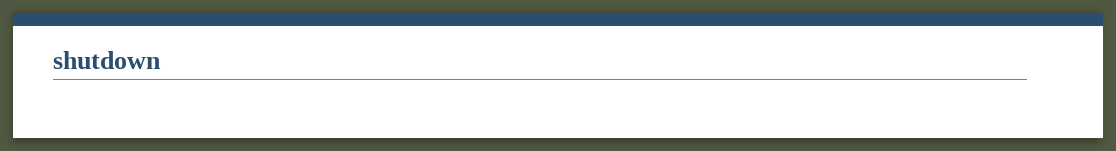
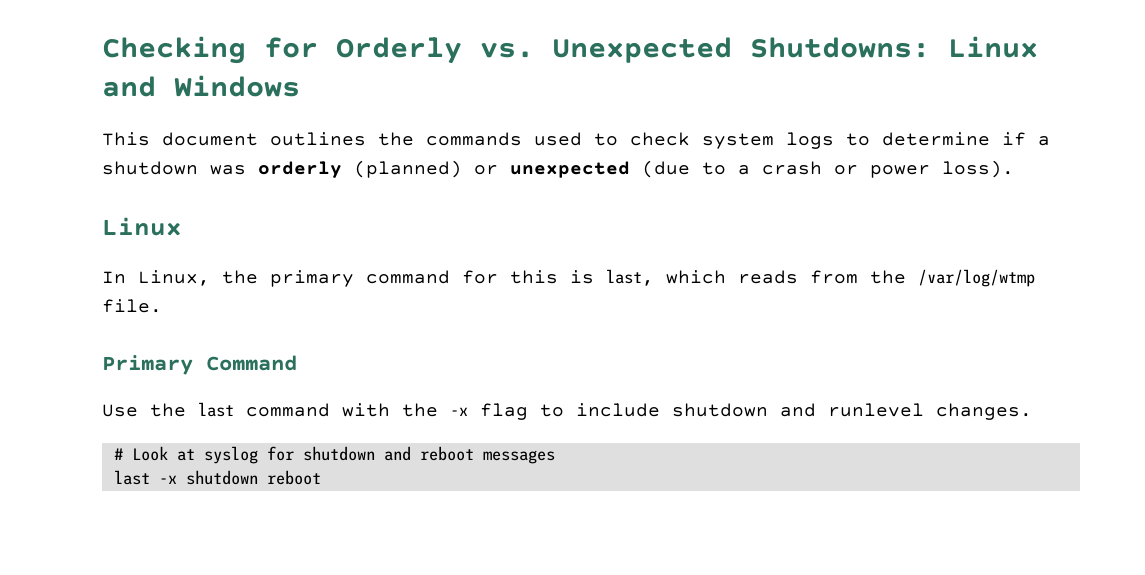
- shutdown
+ Checking for Orderly vs. Unexpected Shutdowns: Linux and Windows
+ This document outlines the commands used to check system logs to determine if a shutdown was orderly (planned) or unexpected (due to a crash or power loss).
+ Linux
+ In Linux, the primary command for this is last, which reads from the /var/log/wtmp file.
+ Primary Command
+ Use the last command with the -x flag to include shutdown and runlevel changes.
+ # Look at syslog for shutdown and reboot messages
+ last -x shutdown reboot

